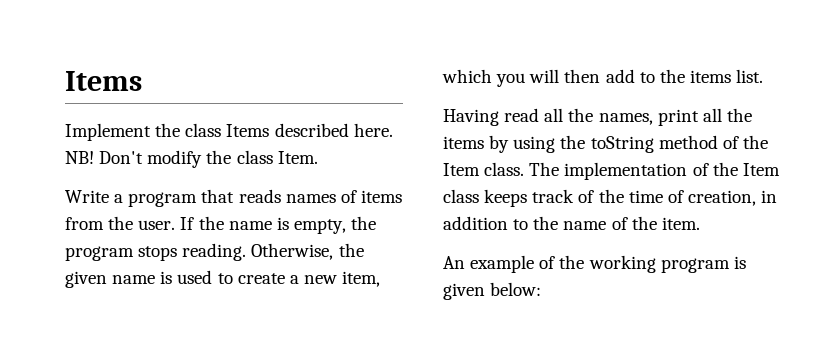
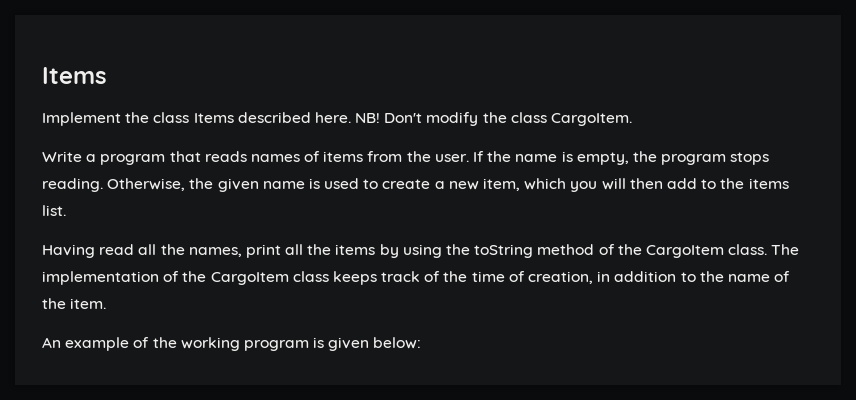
- Don't modify the class Item.
+ Don't modify the class CargoItem.
- Having read all the names, print all the items by using the toString method of the Item class.
+ Having read all the names, print all the items by using the toString method of the CargoItem class.
- The implementation of the Item class keeps track of the time of creation, in addition to the name of the item.
+ The implementation of the CargoItem class keeps track of the time of creation, in addition to the name of the item.

